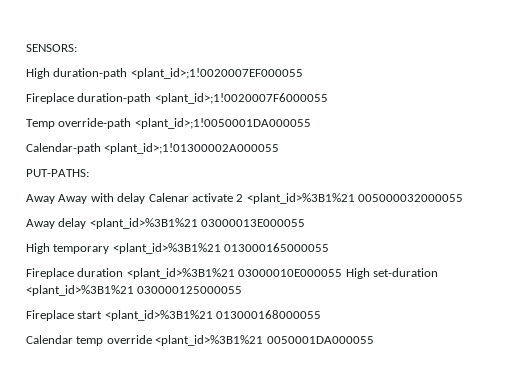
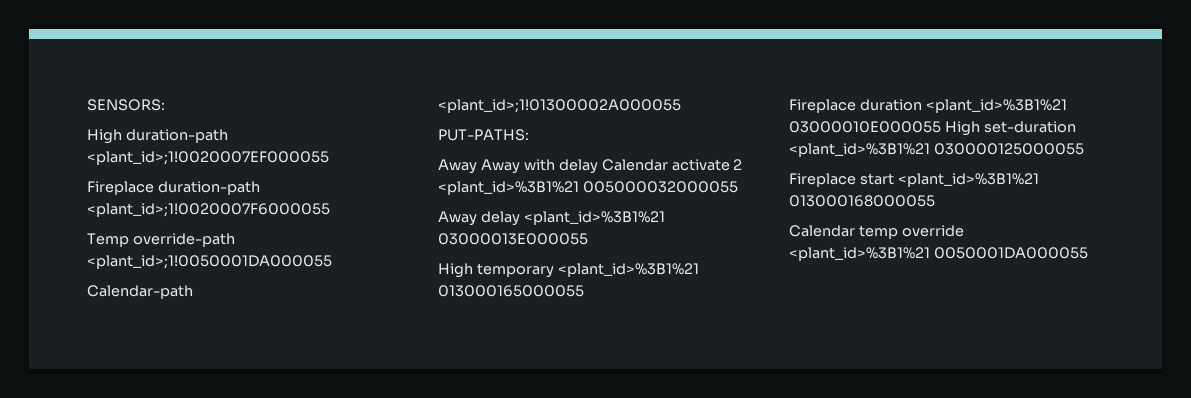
- Away Away with delay Calenar activate 2 <plant_id>%3B1%21 005000032000055
+ Away Away with delay Calendar activate 2 <plant_id>%3B1%21 005000032000055

